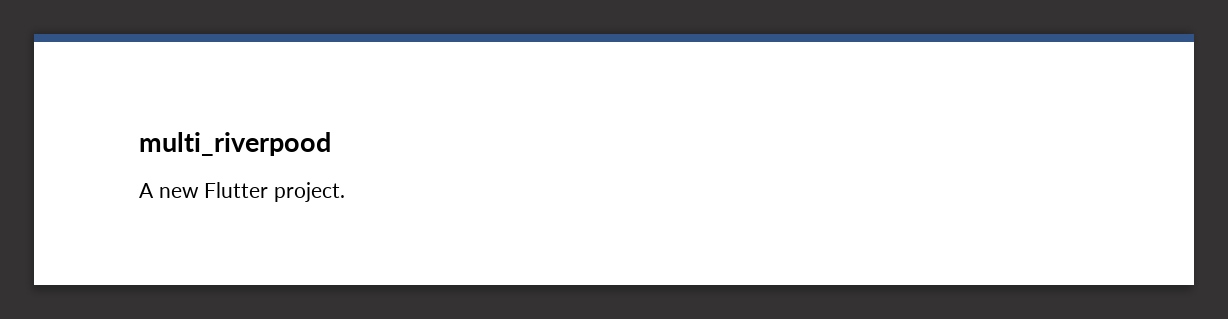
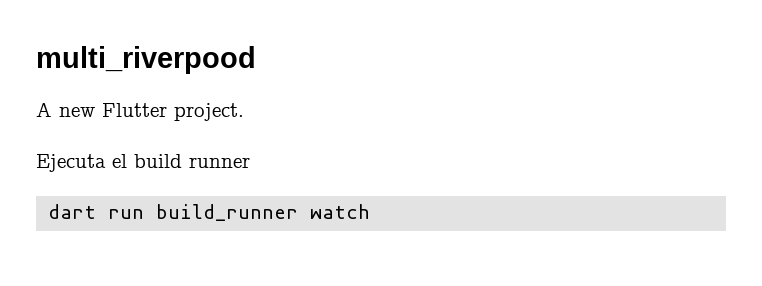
+ Ejecuta el build runner
+ dart run build_runner watch

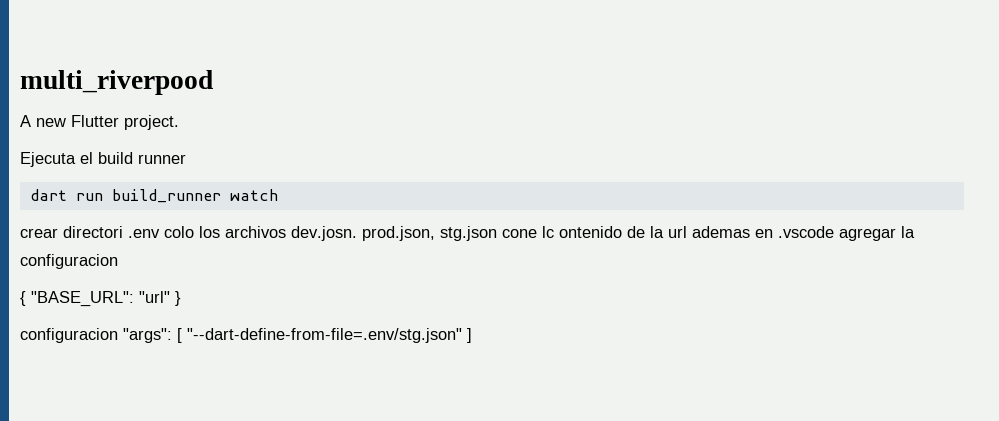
+ crear directori .env colo los archivos dev.josn. prod.json, stg.json cone lc ontenido de la url ademas en .vscode agregar la configuracion
+ { "BASE_URL": "url" }
+ configuracion "args": [ "--dart-define-from-file=.env/stg.json" ]

